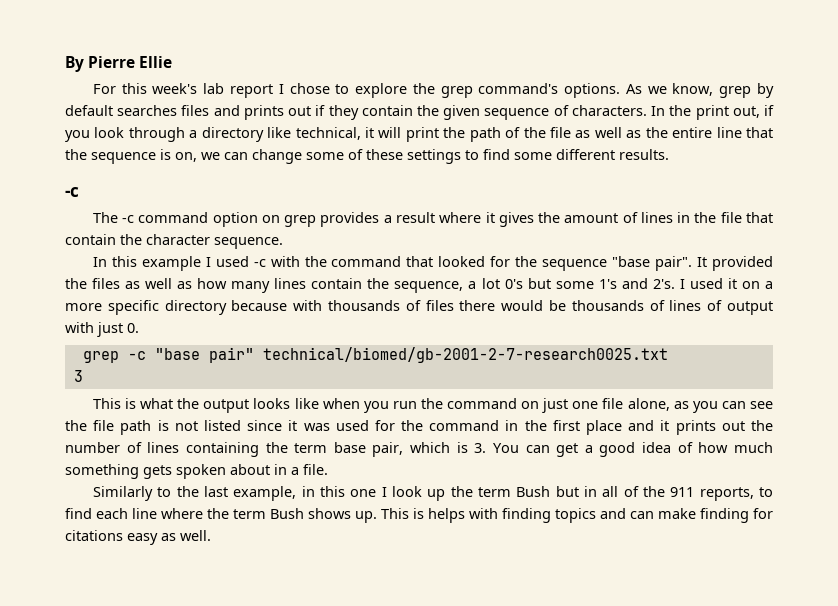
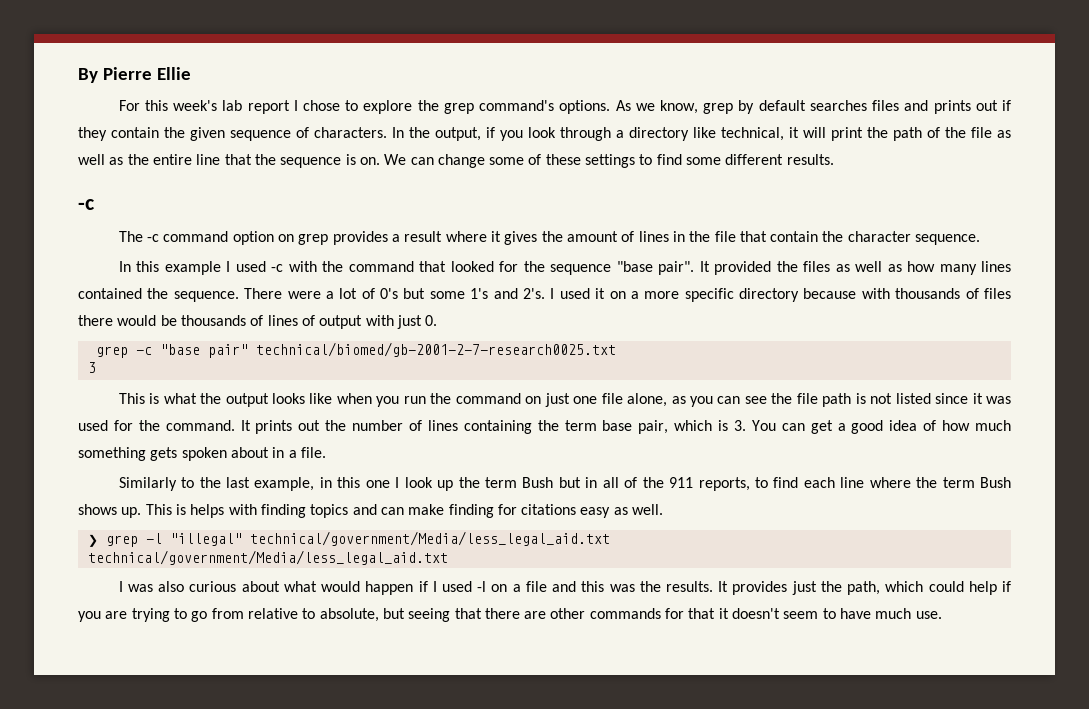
- In the print out, if you look through a directory like technical, it will print the path of the file as well as the entire line that the sequence is on, we can change some of these settings to find some different results.
+ In the output, if you look through a directory like technical, it will print the path of the file as well as the entire line that the sequence is on. We can change some of these settings to find some different results.
- It provided the files as well as how many lines contain the sequence, a lot 0's but some 1's and 2's.
+ It provided the files as well as how many lines contained the sequence. There were a lot of 0's but some 1's and 2's.
- This is what the output looks like when you run the command on just one file alone, as you can see the file path is not listed since it was used for the command in the first place and it prints out the number of lines containing the term base pair, which is 3. You can get a good idea of how much something gets spoken about in a file.
+ This is what the output looks like when you run the command on just one file alone, as you can see the file path is not listed since it was used for the command. It prints out the number of lines containing the term base pair, which is 3. You can get a good idea of how much something gets spoken about in a file.
+ ❯ grep -l "illegal" technical/government/Media/less_legal_aid.txt
+ technical/government/Media/less_legal_aid.txt
+ I was also curious about what would happen if I used -l on a file and this was the results. It provides just the path, which could help if you are trying to go from relative to absolute, but seeing that there are other commands for that it doesn't seem to have much use.

